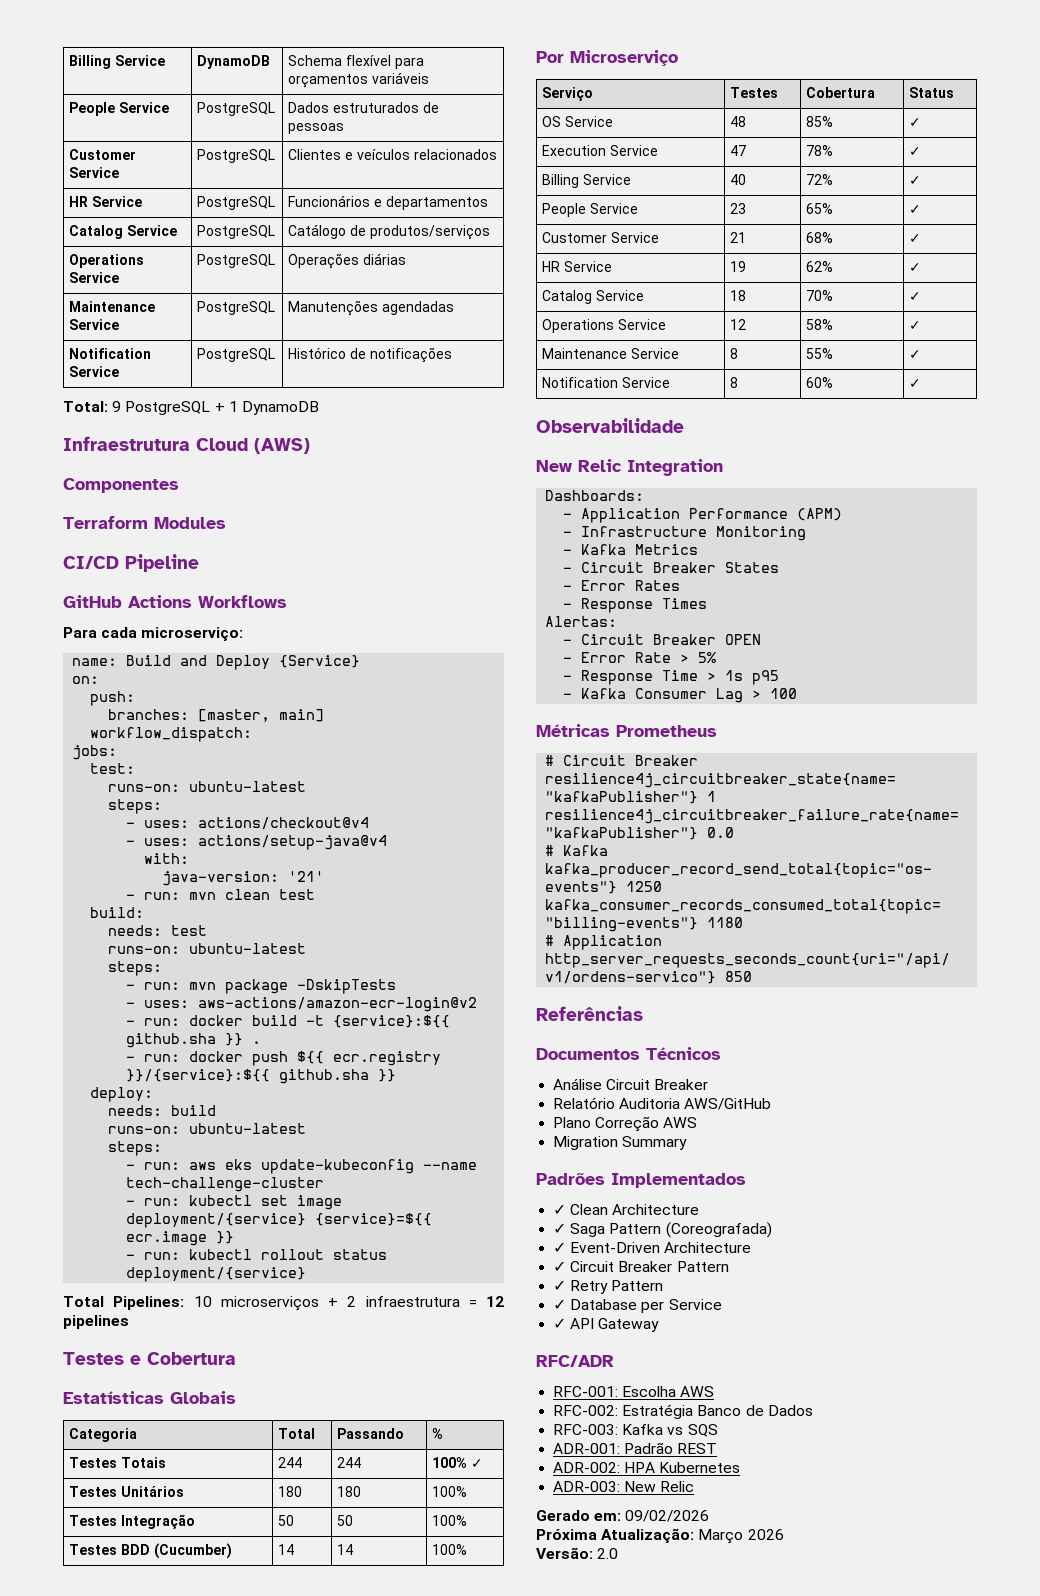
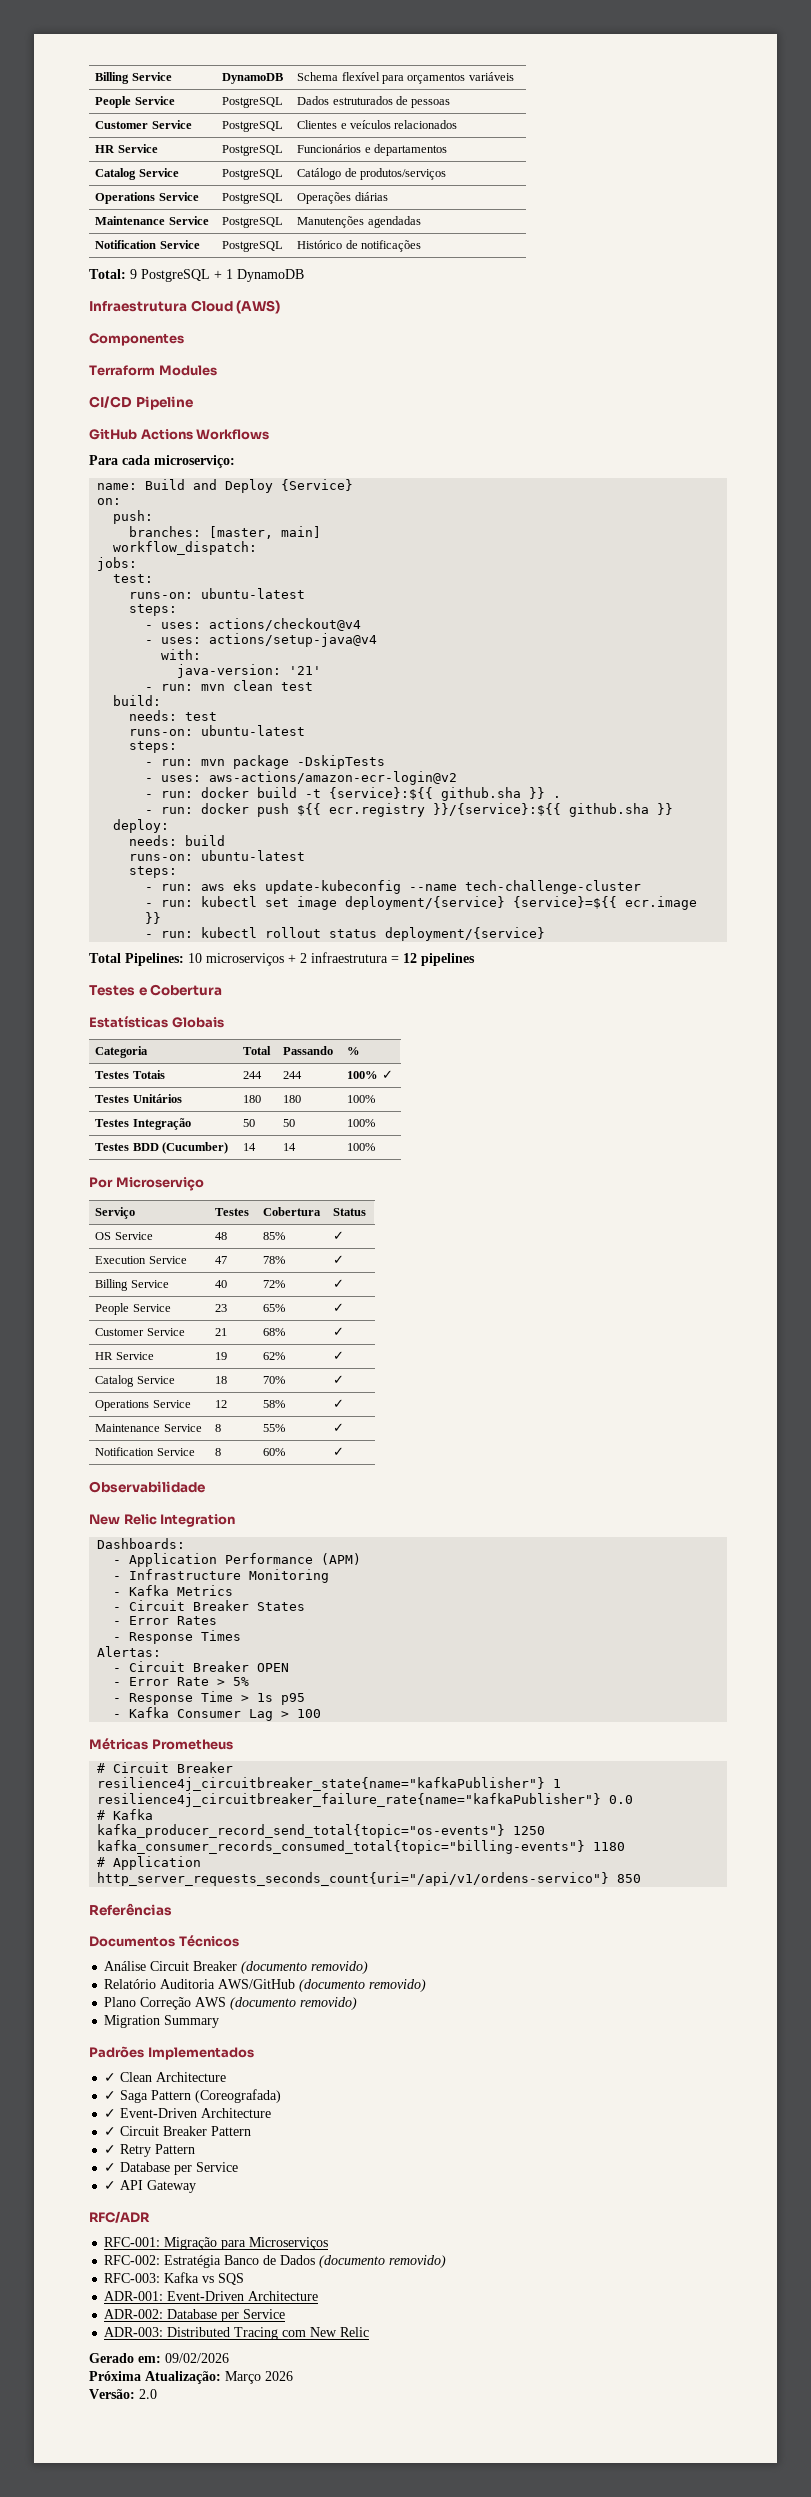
- Análise Circuit Breaker
+ Análise Circuit Breaker (documento removido)
- Relatório Auditoria AWS/GitHub
+ Relatório Auditoria AWS/GitHub (documento removido)
- Plano Correção AWS
+ Plano Correção AWS (documento removido)
- RFC-001: Escolha AWS
+ RFC-001: Migração para Microserviços
- RFC-002: Estratégia Banco de Dados
+ RFC-002: Estratégia Banco de Dados (documento removido)
- ADR-001: Padrão REST
+ ADR-001: Event-Driven Architecture
- ADR-002: HPA Kubernetes
- ADR-003: New Relic
+ ADR-002: Database per Service
+ ADR-003: Distributed Tracing com New Relic

